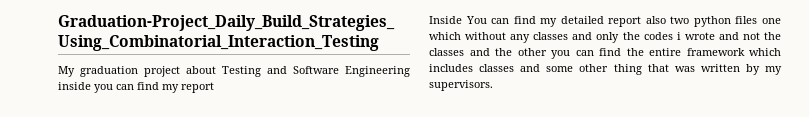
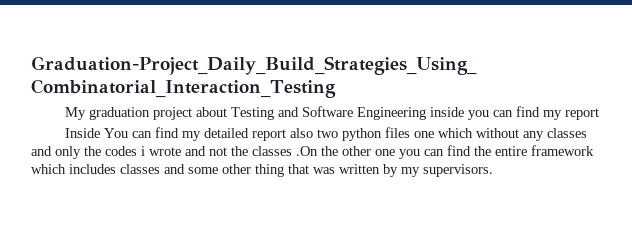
- Inside You can find my detailed report also two python files one which without any classes and only the codes i wrote and not the classes and the other you can find the entire framework which includes classes and some other thing that was written by my supervisors.
+ Inside You can find my detailed report also two python files one which without any classes and only the codes i wrote and not the classes .On the other one you can find the entire framework which includes classes and some other thing that was written by my supervisors.

